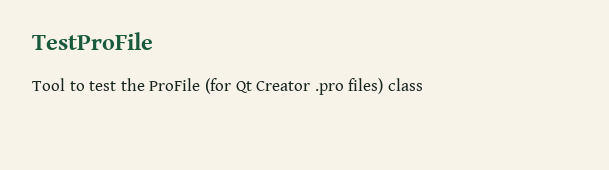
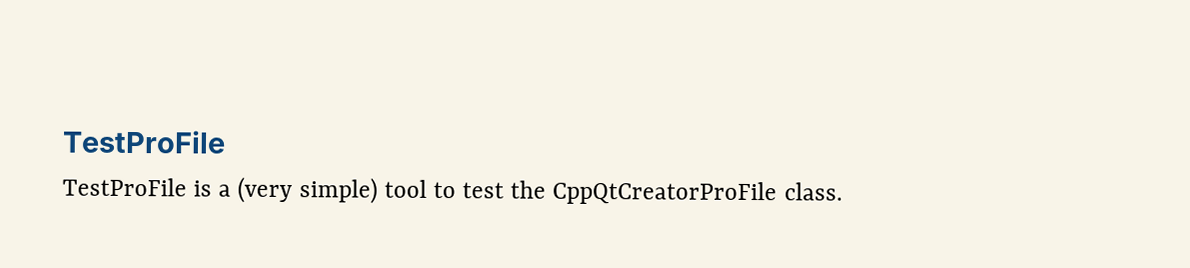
- Tool to test the ProFile (for Qt Creator .pro files) class
+ TestProFile is a (very simple) tool to test the CppQtCreatorProFile class.

